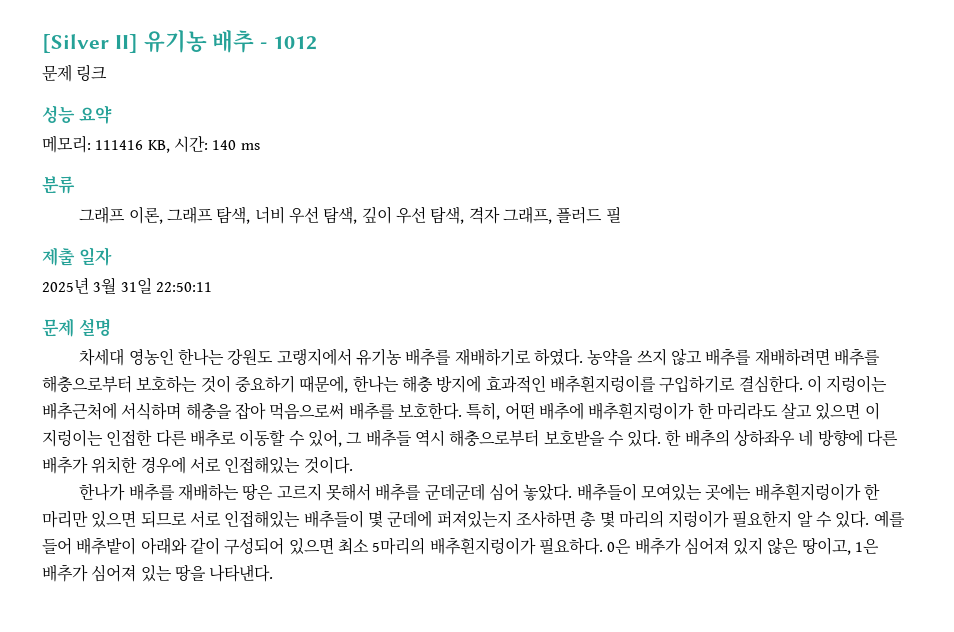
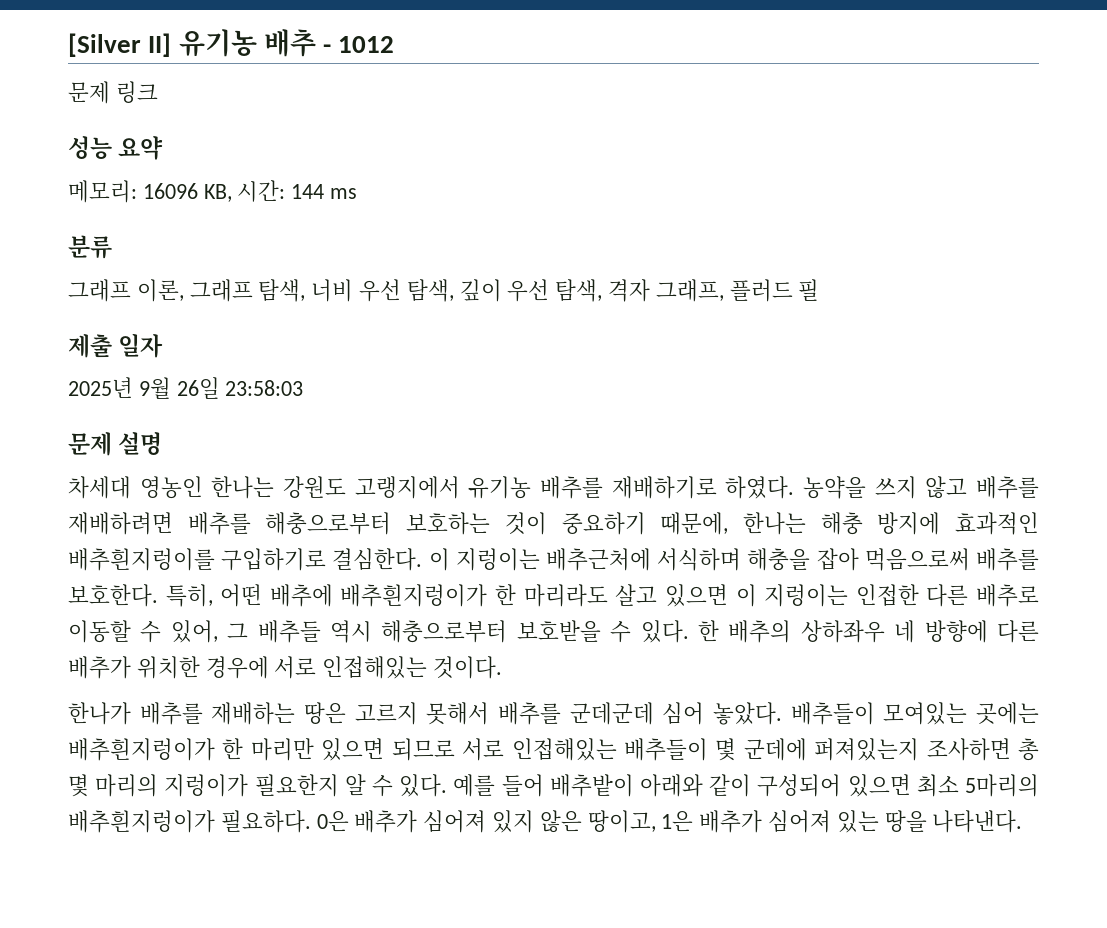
- 메모리: 111416 KB, 시간: 140 ms
+ 메모리: 16096 KB, 시간: 144 ms
- 2025년 3월 31일 22:50:11
+ 2025년 9월 26일 23:58:03

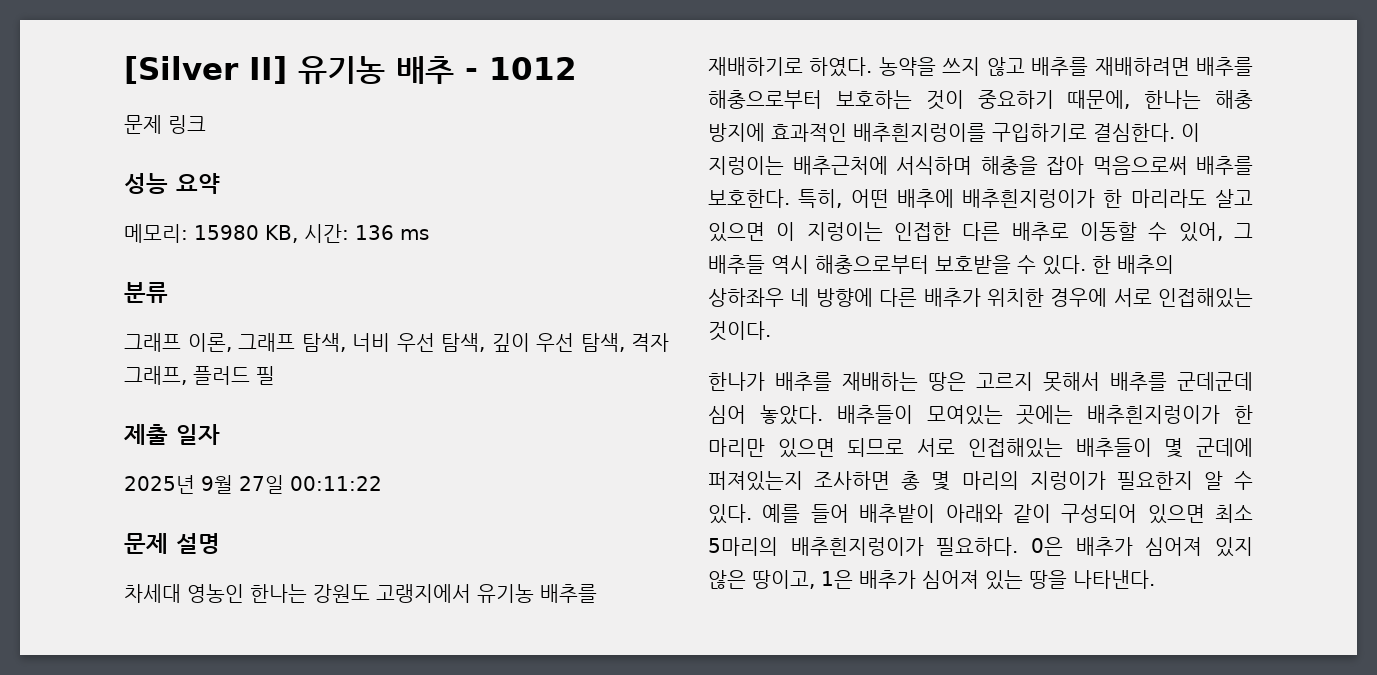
- 메모리: 16096 KB, 시간: 144 ms
+ 메모리: 15980 KB, 시간: 136 ms
- 2025년 9월 26일 23:58:03
+ 2025년 9월 27일 00:11:22

